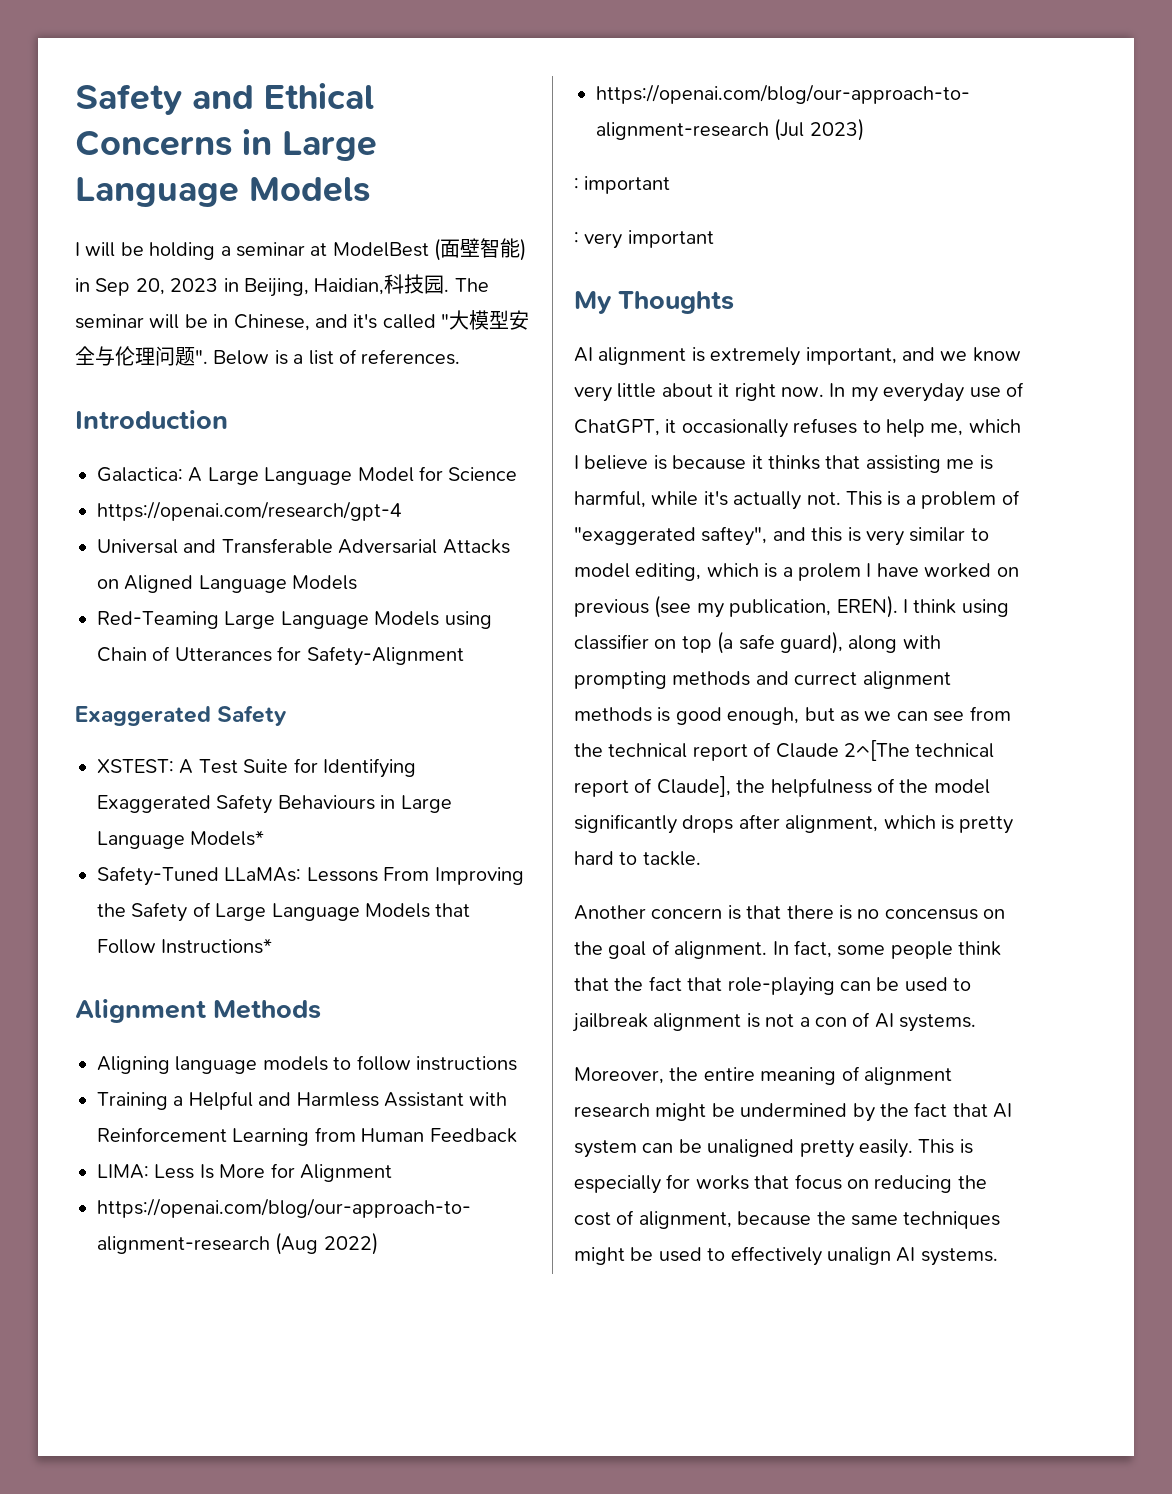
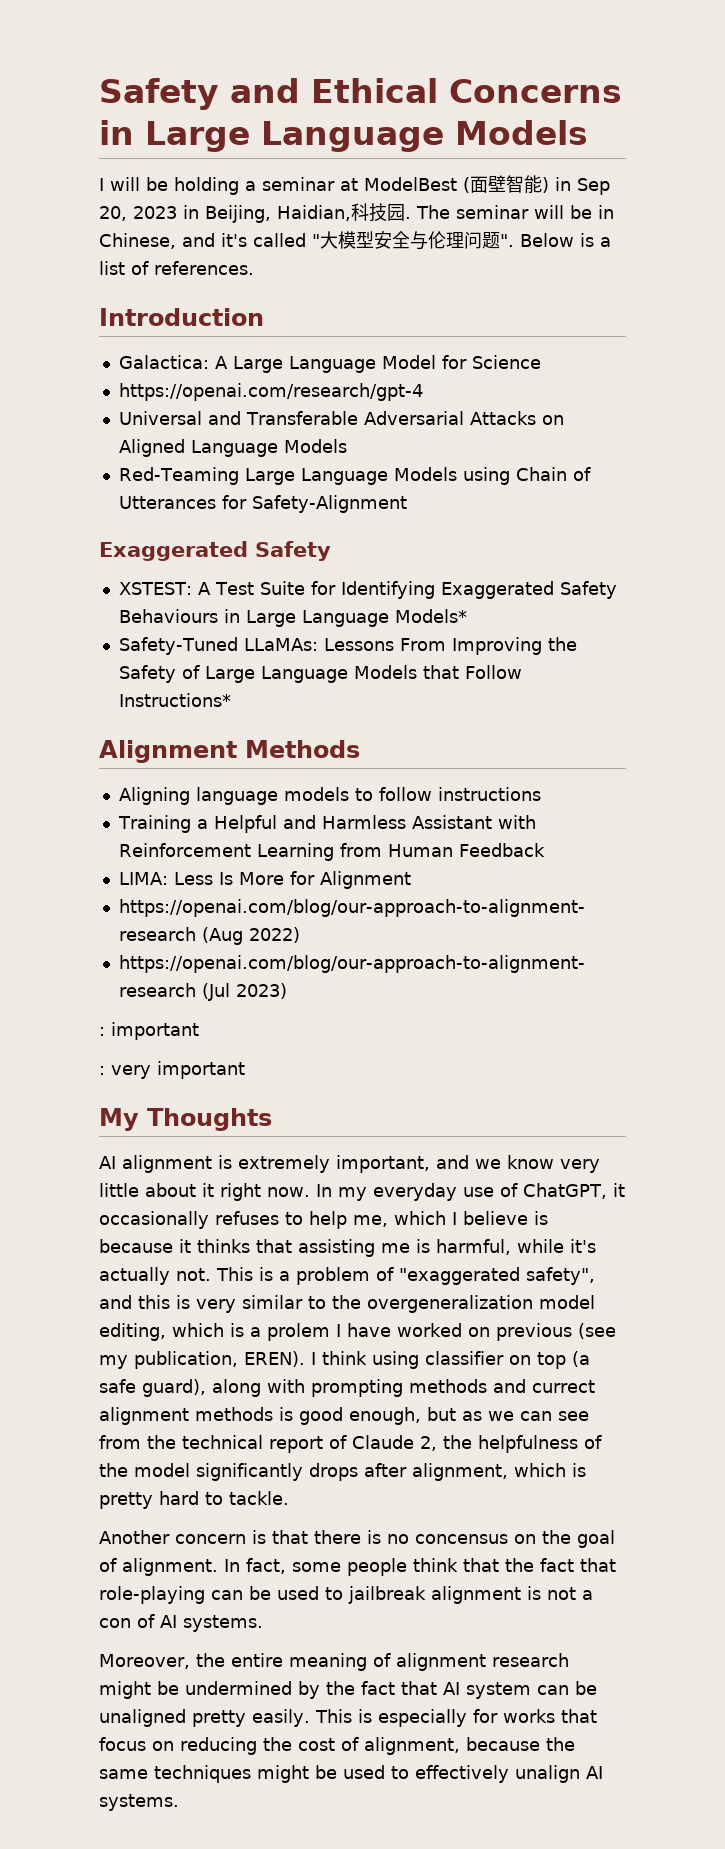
- This is a problem of "exaggerated saftey", and this is very similar to model editing, which is a prolem I have worked on previous (see my publication, EREN).
+ This is a problem of "exaggerated safety", and this is very similar to the overgeneralization model editing, which is a prolem I have worked on previous (see my publication, EREN).
- I think using classifier on top (a safe guard), along with prompting methods and currect alignment methods is good enough, but as we can see from the technical report of Claude 2^[The technical report of Claude], the helpfulness of the model significantly drops after alignment, which is pretty hard to tackle.
+ I think using classifier on top (a safe guard), along with prompting methods and currect alignment methods is good enough, but as we can see from the technical report of Claude 2, the helpfulness of the model significantly drops after alignment, which is pretty hard to tackle.

